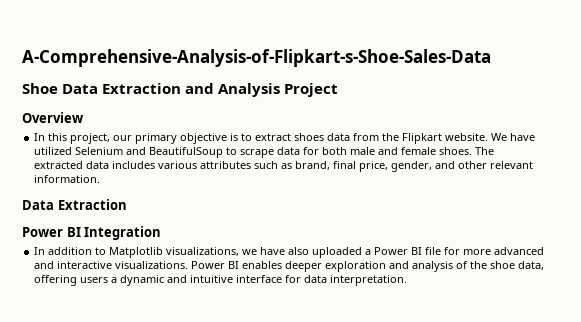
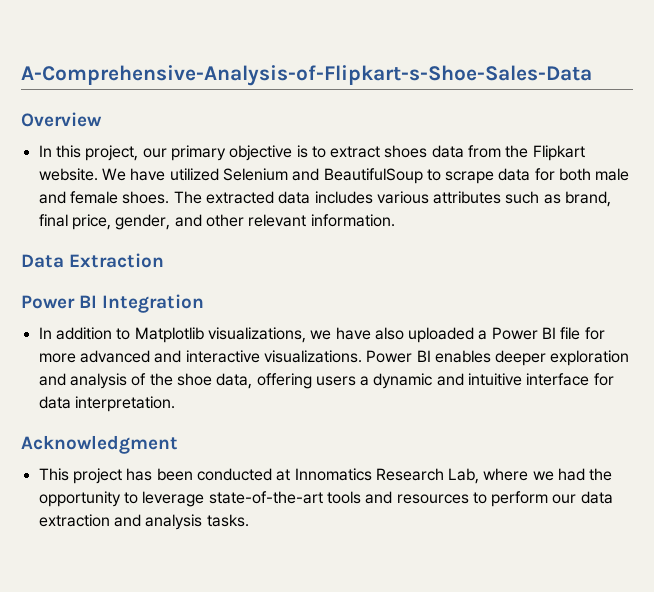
- Shoe Data Extraction and Analysis Project
+ Acknowledgment
+ This project has been conducted at Innomatics Research Lab, where we had the opportunity to leverage state-of-the-art tools and resources to perform our data extraction and analysis tasks.

